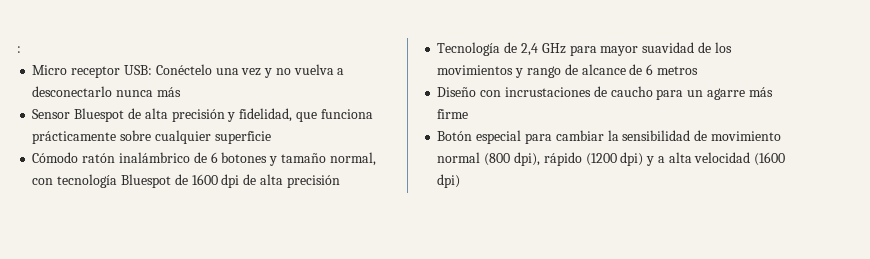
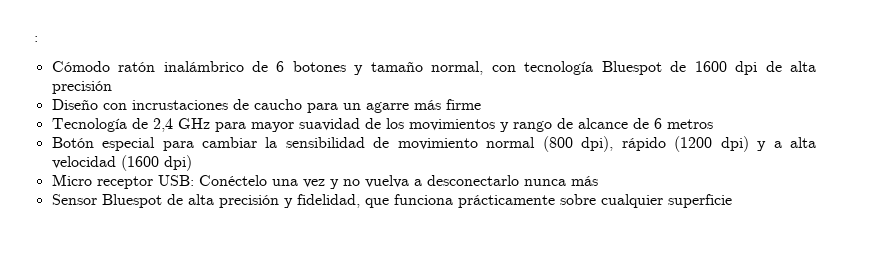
+ Cómodo ratón inalámbrico de 6 botones y tamaño normal, con tecnología Bluespot de 1600 dpi de alta precisión
+ Diseño con incrustaciones de caucho para un agarre más firme
+ Tecnología de 2,4 GHz para mayor suavidad de los movimientos y rango de alcance de 6 metros
+ Botón especial para cambiar la sensibilidad de movimiento normal (800 dpi), rápido (1200 dpi) y a alta velocidad (1600 dpi)
- Cómodo ratón inalámbrico de 6 botones y tamaño normal, con tecnología Bluespot de 1600 dpi de alta precisión
- Tecnología de 2,4 GHz para mayor suavidad de los movimientos y rango de alcance de 6 metros
- Diseño con incrustaciones de caucho para un agarre más firme
- Botón especial para cambiar la sensibilidad de movimiento normal (800 dpi), rápido (1200 dpi) y a alta velocidad (1600 dpi)

